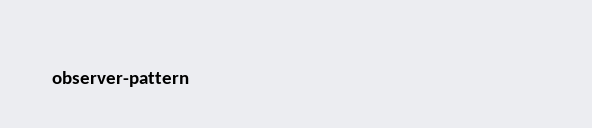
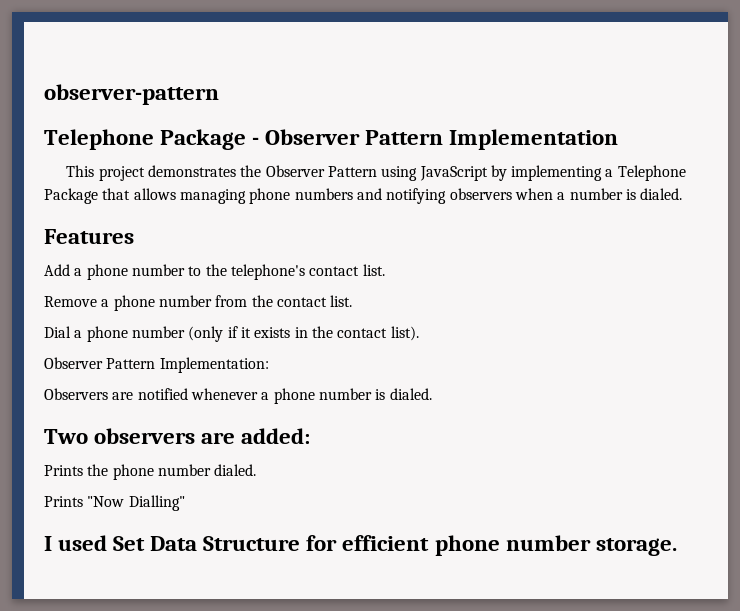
+ Telephone Package - Observer Pattern Implementation
+ This project demonstrates the Observer Pattern using JavaScript by implementing a Telephone Package that allows managing phone numbers and notifying observers when a number is dialed.
+ Features
+ Add a phone number to the telephone's contact list.
+ Remove a phone number from the contact list.
+ Dial a phone number (only if it exists in the contact list).
+ Observer Pattern Implementation:
+ Observers are notified whenever a phone number is dialed.
+ Two observers are added:
+ Prints the phone number dialed.
+ Prints "Now Dialling"
+ I used Set Data Structure for efficient phone number storage.

